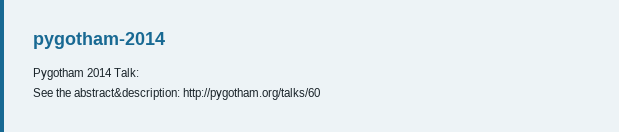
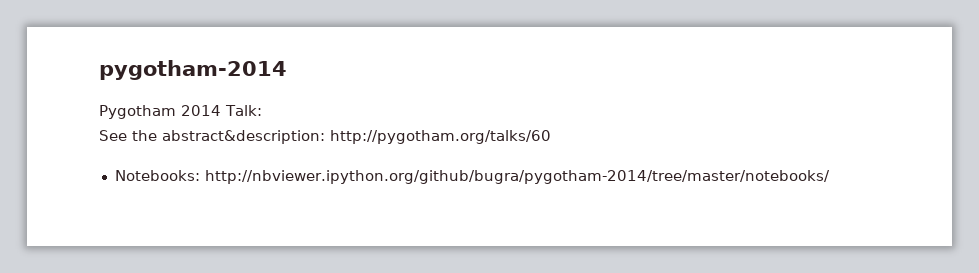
+ Notebooks: http://nbviewer.ipython.org/github/bugra/pygotham-2014/tree/master/notebooks/

